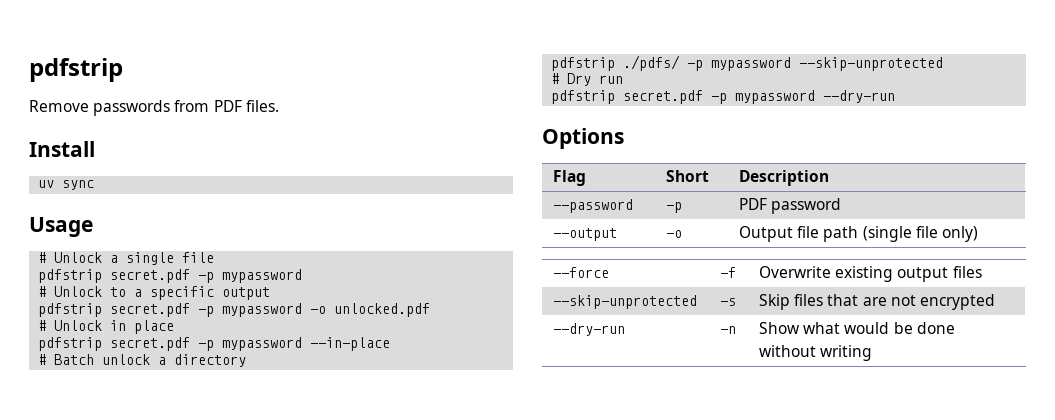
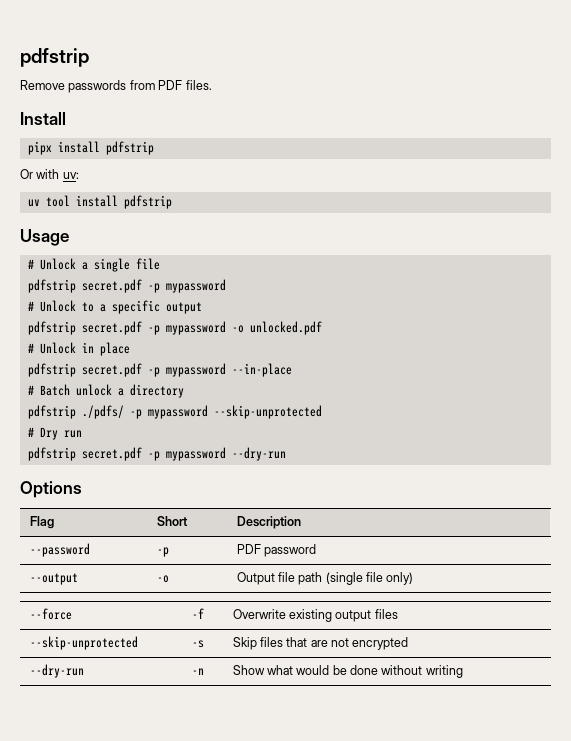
- uv sync
+ pipx install pdfstrip
+ Or with uv:
+ uv tool install pdfstrip

